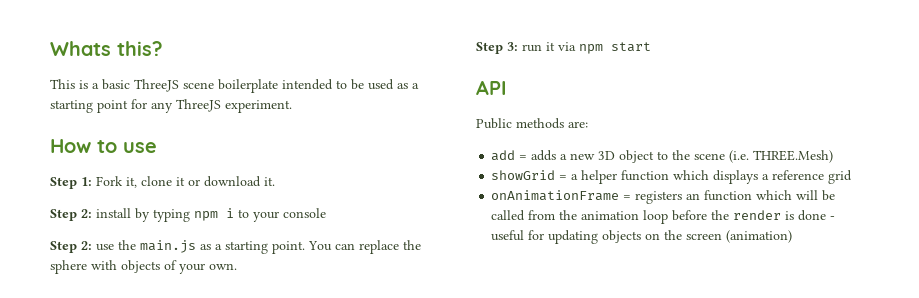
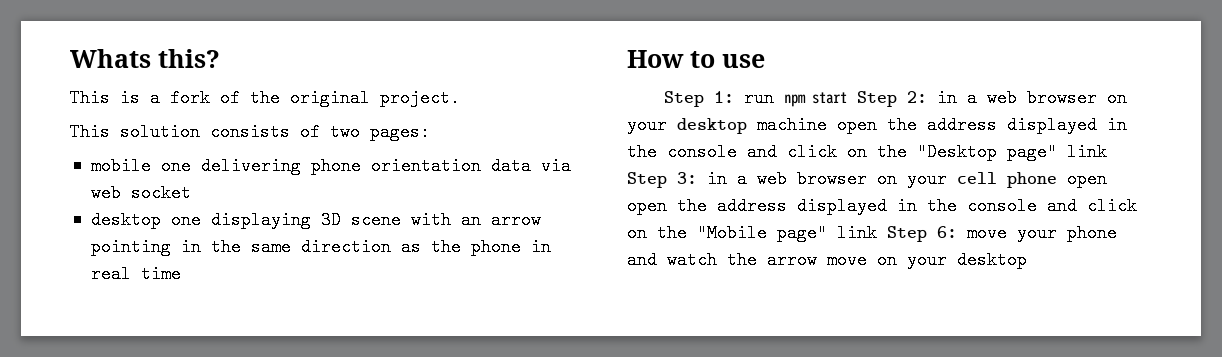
- This is a basic ThreeJS scene boilerplate intended to be used as a starting point for any ThreeJS experiment.
+ This is a fork of the original project.
+ This solution consists of two pages:
+ mobile one delivering phone orientation data via web socket
+ desktop one displaying 3D scene with an arrow pointing in the same direction as the phone in real time
- Step 1: Fork it, clone it or download it.
- Step 2: install by typing npm i to your console
- Step 2: use the main.js as a starting point. You can replace the sphere with objects of your own.
- Step 3: run it via npm start
- API
- Public methods are:
- add = adds a new 3D object to the scene (i.e. THREE.Mesh)
- showGrid = a helper function which displays a reference grid
- onAnimationFrame = registers an function which will be called from the animation loop before the render is done - useful for updating objects on the screen (animation)
+ Step 1: run npm start Step 2: in a web browser on your desktop machine open the address displayed in the console and click on the "Desktop page" link Step 3: in a web browser on your cell phone open open the address displayed in the console and click on the "Mobile page" link Step 6: move your phone and watch the arrow move on your desktop

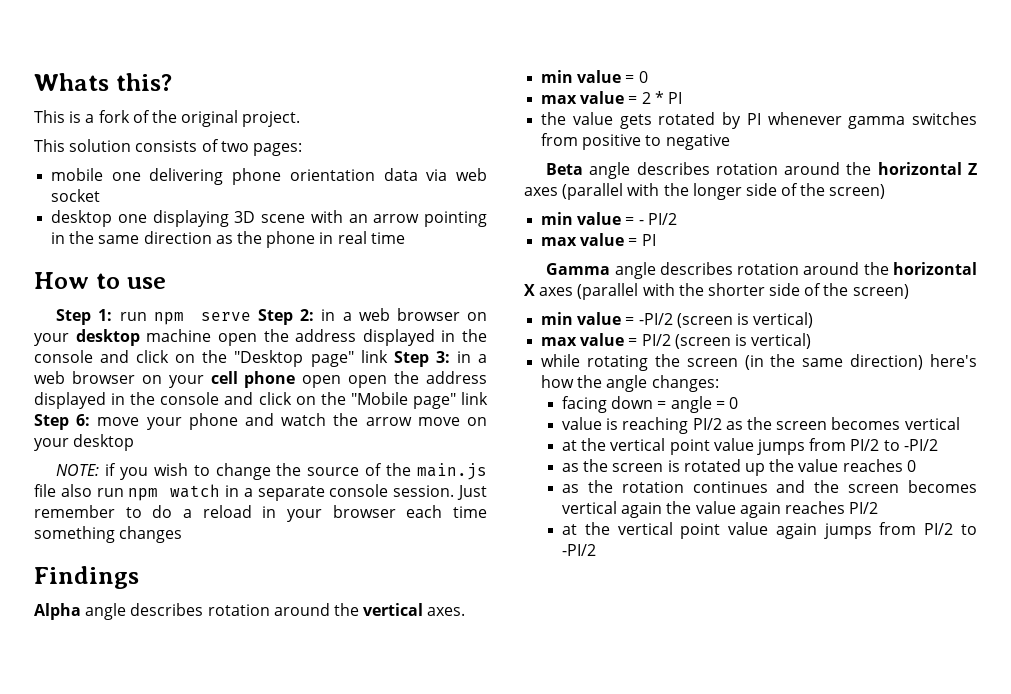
- run npm start Step 2:
+ run npm serve Step 2:
+ NOTE: if you wish to change the source of the main.js file also run npm watch in a separate console session. Just remember to do a reload in your browser each time something changes
+ Findings
+ Alpha angle describes rotation around the vertical axes.
+ min value = 0
+ max value = 2 * PI
+ the value gets rotated by PI whenever gamma switches from positive to negative
+ Beta angle describes rotation around the horizontal Z axes (parallel with the longer side of the screen)
+ min value = - PI/2
+ max value = PI
+ Gamma angle describes rotation around the horizontal X axes (parallel with the shorter side of the screen)
+ min value = -PI/2 (screen is vertical)
+ max value = PI/2 (screen is vertical)
+ while rotating the screen (in the same direction) here's how the angle changes:
+ facing down = angle = 0
+ value is reaching PI/2 as the screen becomes vertical
+ at the vertical point value jumps from PI/2 to -PI/2
+ as the screen is rotated up the value reaches 0
+ as the rotation continues and the screen becomes vertical again the value again reaches PI/2
+ at the vertical point value again jumps from PI/2 to -PI/2

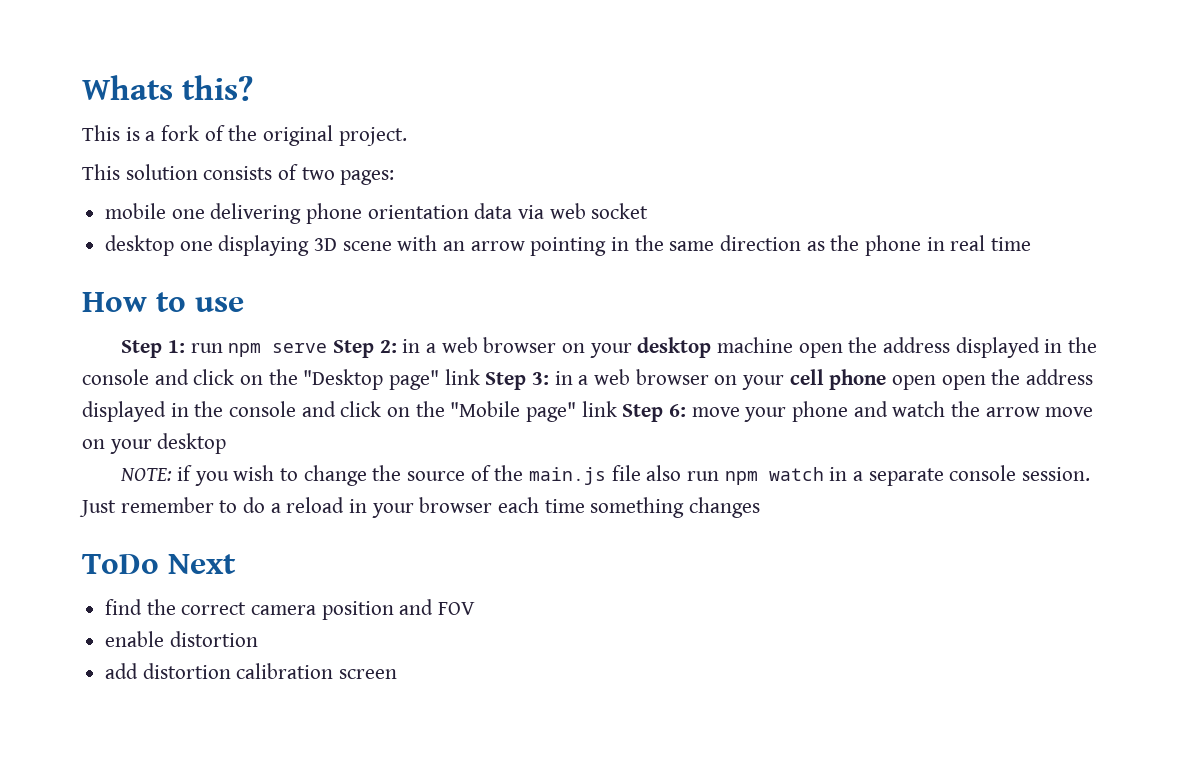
- Findings
- Alpha angle describes rotation around the vertical axes.
- min value = 0
- max value = 2 * PI
- the value gets rotated by PI whenever gamma switches from positive to negative
- Beta angle describes rotation around the horizontal Z axes (parallel with the longer side of the screen)
- min value = - PI/2
- max value = PI
- Gamma angle describes rotation around the horizontal X axes (parallel with the shorter side of the screen)
- min value = -PI/2 (screen is vertical)
- max value = PI/2 (screen is vertical)
- while rotating the screen (in the same direction) here's how the angle changes:
- facing down = angle = 0
- value is reaching PI/2 as the screen becomes vertical
- at the vertical point value jumps from PI/2 to -PI/2
- as the screen is rotated up the value reaches 0
- as the rotation continues and the screen becomes vertical again the value again reaches PI/2
- at the vertical point value again jumps from PI/2 to -PI/2
+ ToDo Next
+ find the correct camera position and FOV
+ enable distortion
+ add distortion calibration screen

